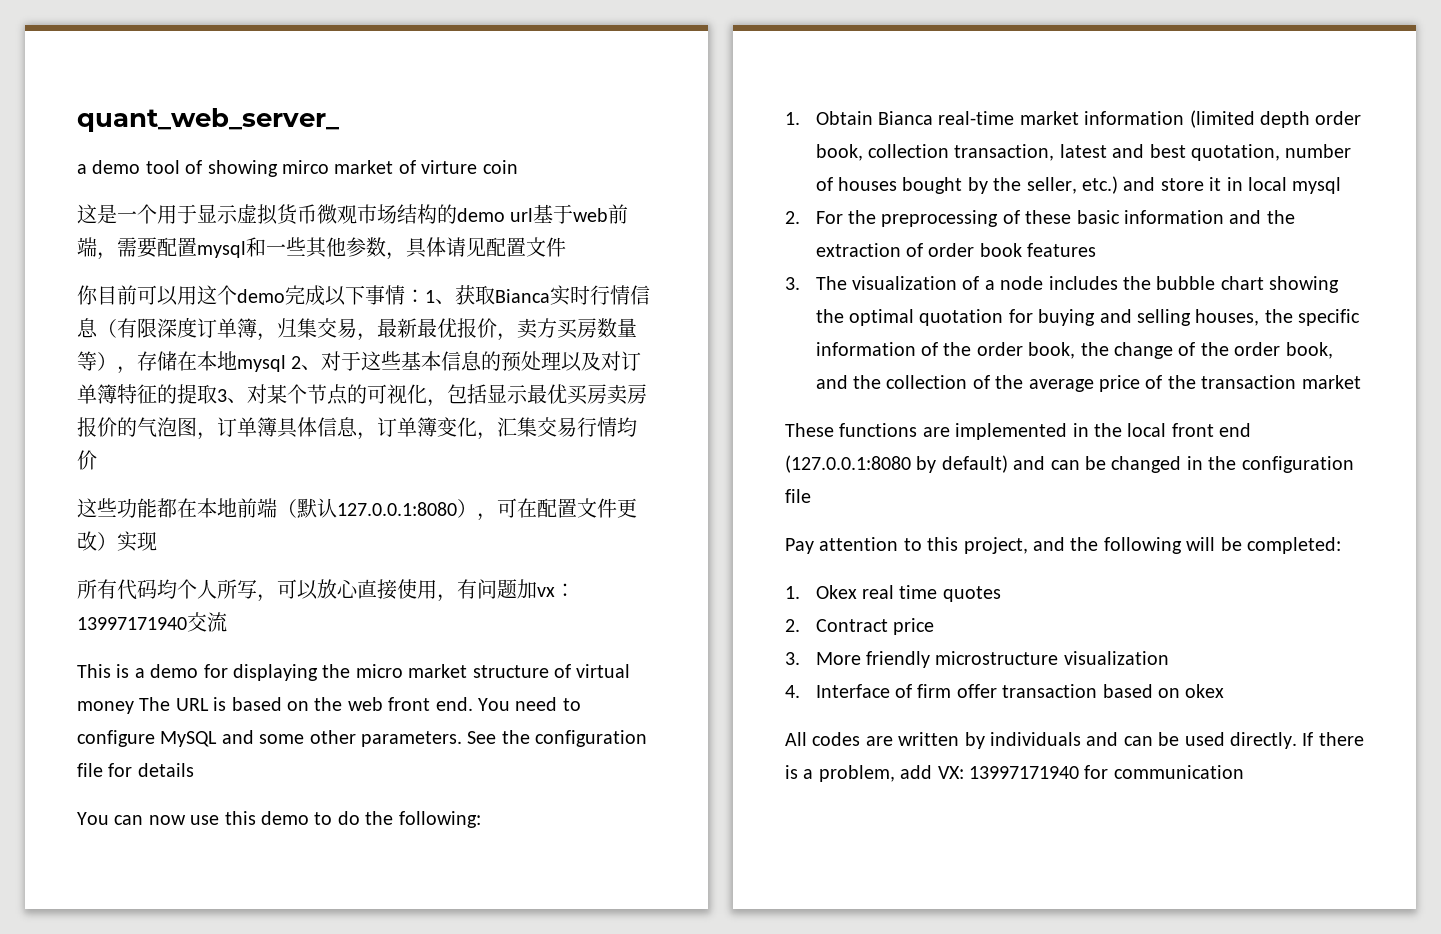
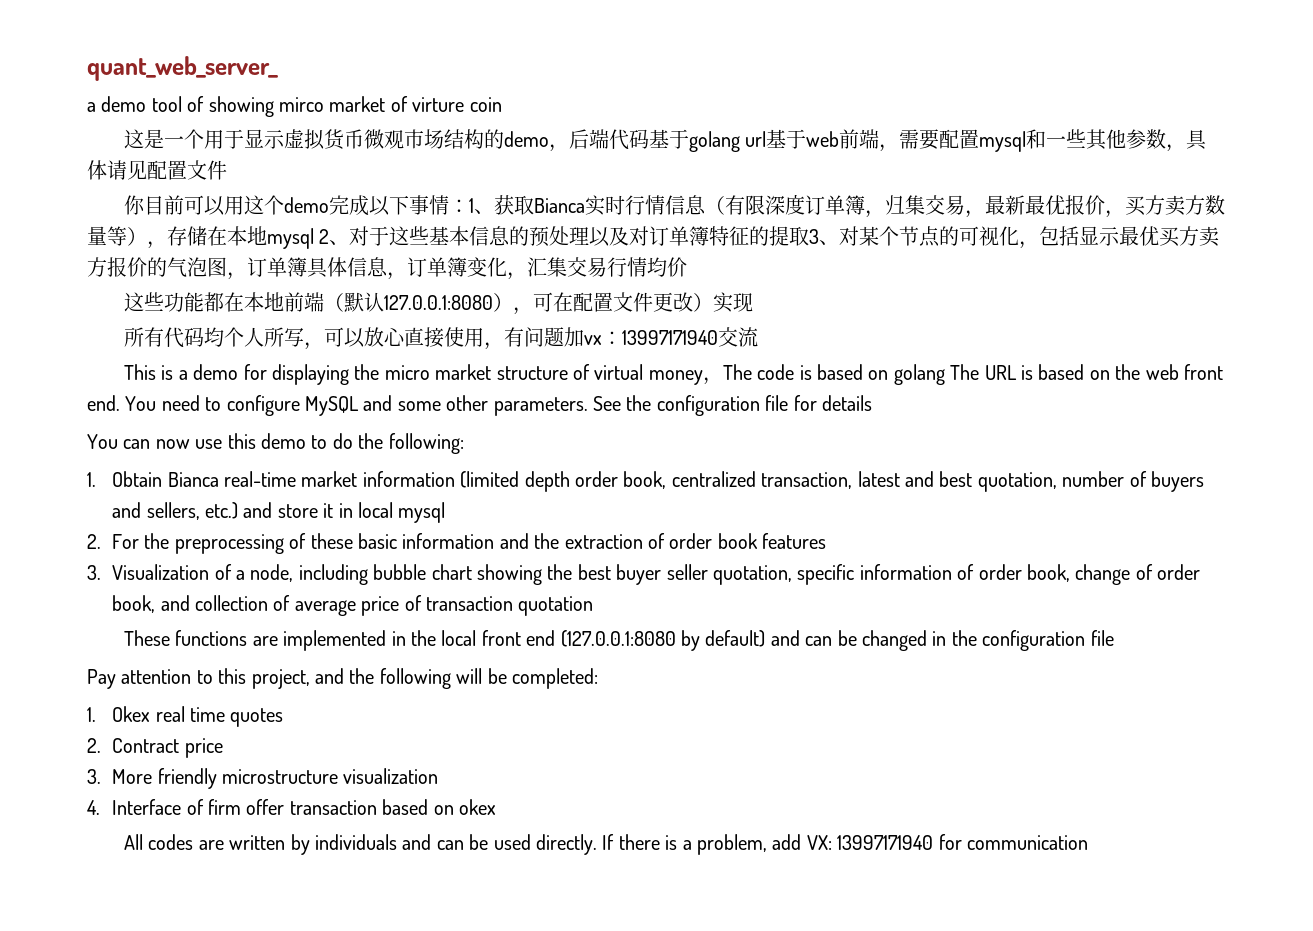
- 这是一个用于显示虚拟货币微观市场结构的demo url基于web前端，需要配置mysql和一些其他参数，具体请见配置文件
+ 这是一个用于显示虚拟货币微观市场结构的demo，后端代码基于golang url基于web前端，需要配置mysql和一些其他参数，具体请见配置文件
- 1、获取Bianca实时行情信息（有限深度订单簿，归集交易，最新最优报价，卖方买房数量等），存储在本地mysql 2、对于这些基本信息的预处理以及对订单簿特征的提取3、对某个节点的可视化，包括显示最优买房卖房报价的气泡图，订单簿具体信息，订单簿变化，汇集交易行情均价
+ 1、获取Bianca实时行情信息（有限深度订单簿，归集交易，最新最优报价，买方卖方数量等），存储在本地mysql 2、对于这些基本信息的预处理以及对订单簿特征的提取3、对某个节点的可视化，包括显示最优买方卖方报价的气泡图，订单簿具体信息，订单簿变化，汇集交易行情均价
- This is a demo for displaying the micro market structure of virtual money The URL is based on the web front end.
+ This is a demo for displaying the micro market structure of virtual money，The code is based on golang The URL is based on the web front end.
- 1. Obtain Bianca real-time market information (limited depth order book, collection transaction, latest and best quotation, number of houses bought by the seller, etc.) and store it in local mysql
+ 1. Obtain Bianca real-time market information (limited depth order book, centralized transaction, latest and best quotation, number of buyers and sellers, etc.) and store it in local mysql
- 3. The visualization of a node includes the bubble chart showing the optimal quotation for buying and selling houses, the specific information of the order book, the change of the order book, and the collection of the average price of the transaction market
+ 3. Visualization of a node, including bubble chart showing the best buyer seller quotation, specific information of order book, change of order book, and collection of average price of transaction quotation

